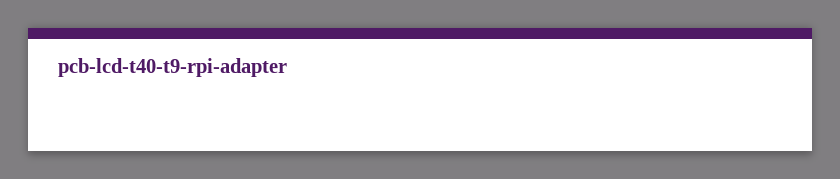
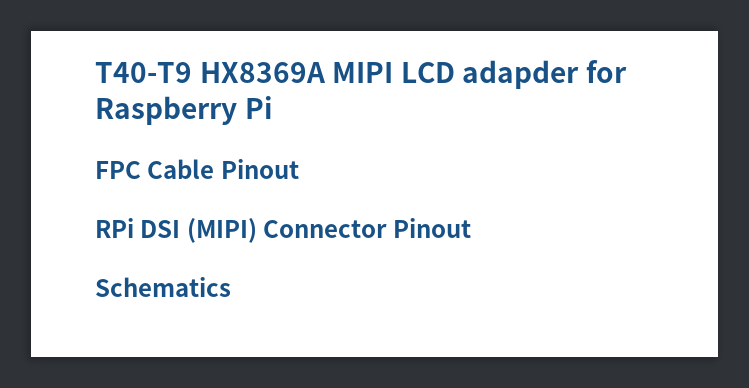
- pcb-lcd-t40-t9-rpi-adapter
+ T40-T9 HX8369A MIPI LCD adapder for Raspberry Pi
+ FPC Cable Pinout
+ RPi DSI (MIPI) Connector Pinout
+ Schematics

